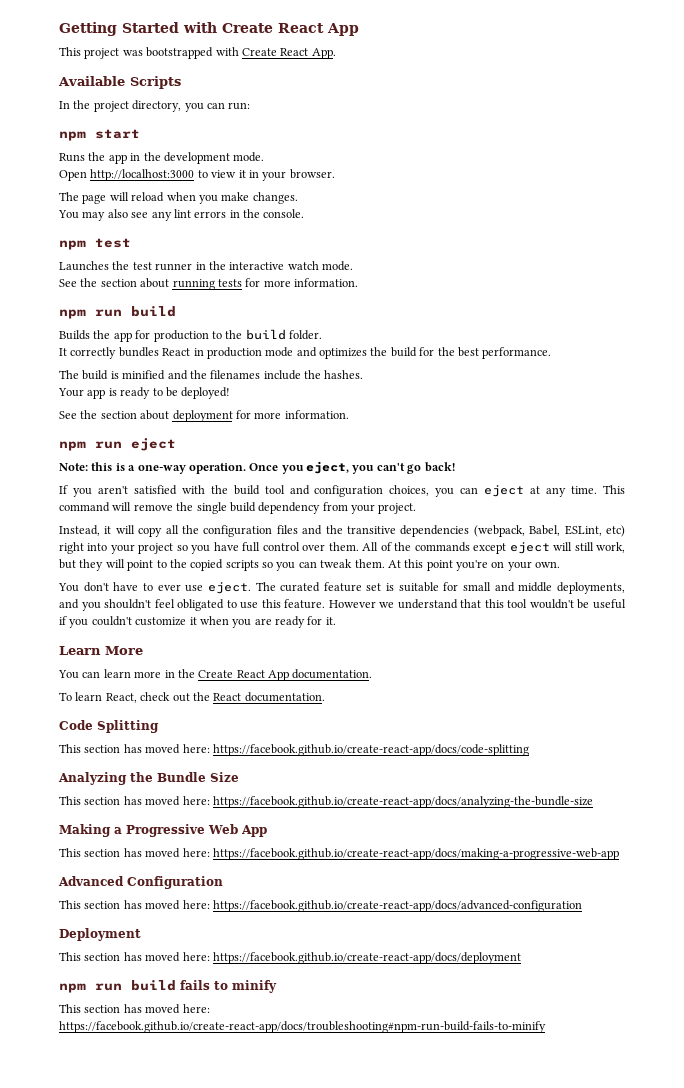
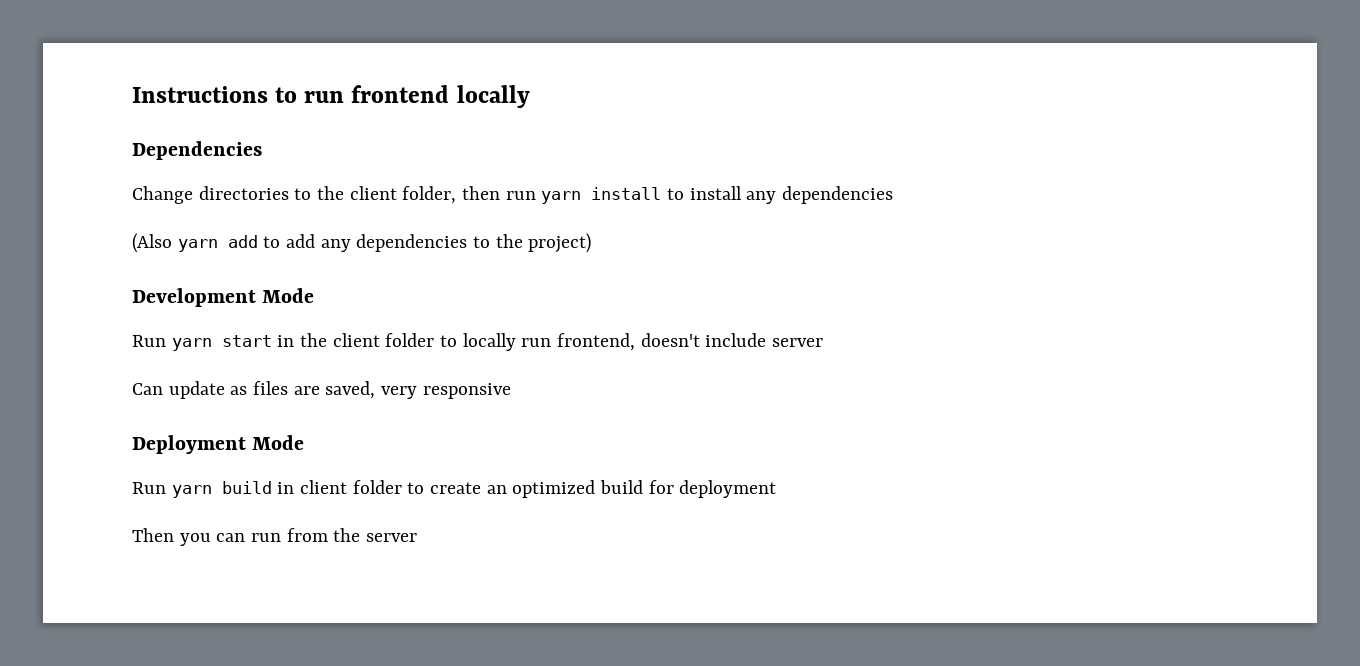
- Getting Started with Create React App
- This project was bootstrapped with Create React App.
- Available Scripts
- In the project directory, you can run:
- npm start
- Runs the app in the development mode.
- Open http://localhost:3000 to view it in your browser.
- The page will reload when you make changes.
- You may also see any lint errors in the console.
- npm test
- Launches the test runner in the interactive watch mode.
- See the section about running tests for more information.
- npm run build
- Builds the app for production to the build folder.
- It correctly bundles React in production mode and optimizes the build for the best performance.
- The build is minified and the filenames include the hashes.
- Your app is ready to be deployed!
- See the section about deployment for more information.
- npm run eject
- Note: this is a one-way operation. Once you eject, you can't go back!
- If you aren't satisfied with the build tool and configuration choices, you can eject at any time. This command will remove the single build dependency from your project.
- Instead, it will copy all the configuration files and the transitive dependencies (webpack, Babel, ESLint, etc) right into your project so you have full control over them. All of the commands except eject will still work, but they will point to the copied scripts so you can tweak them. At this point you're on your own.
- You don't have to ever use eject. The curated feature set is suitable for small and middle deployments, and you shouldn't feel obligated to use this feature. However we understand that this tool wouldn't be useful if you couldn't customize it when you are ready for it.
- Learn More
- You can learn more in the Create React App documentation.
- To learn React, check out the React documentation.
- Code Splitting
- This section has moved here: https://facebook.github.io/create-react-app/docs/code-splitting
- Analyzing the Bundle Size
- This section has moved here: https://facebook.github.io/create-react-app/docs/analyzing-the-bundle-size
- Making a Progressive Web App
- This section has moved here: https://facebook.github.io/create-react-app/docs/making-a-progressive-web-app
- Advanced Configuration
- This section has moved here: https://facebook.github.io/create-react-app/docs/advanced-configuration
- Deployment
- This section has moved here: https://facebook.github.io/create-react-app/docs/deployment
- npm run build fails to minify
- This section has moved here: https://facebook.github.io/create-react-app/docs/troubleshooting#npm-run-build-fails-to-minify
+ Instructions to run frontend locally
+ Dependencies
+ Change directories to the client folder, then run yarn install to install any dependencies
+ (Also yarn add to add any dependencies to the project)
+ Development Mode
+ Run yarn start in the client folder to locally run frontend, doesn't include server
+ Can update as files are saved, very responsive
+ Deployment Mode
+ Run yarn build in client folder to create an optimized build for deployment
+ Then you can run from the server

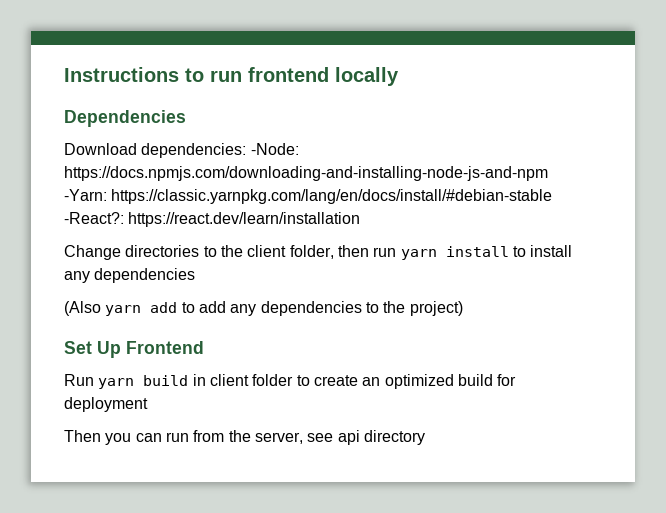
+ Download dependencies: -Node: https://docs.npmjs.com/downloading-and-installing-node-js-and-npm -Yarn: https://classic.yarnpkg.com/lang/en/docs/install/#debian-stable -React?: https://react.dev/learn/installation
- Development Mode
- Run yarn start in the client folder to locally run frontend, doesn't include server
- Can update as files are saved, very responsive
- Deployment Mode
+ Set Up Frontend
- Then you can run from the server
+ Then you can run from the server, see api directory

